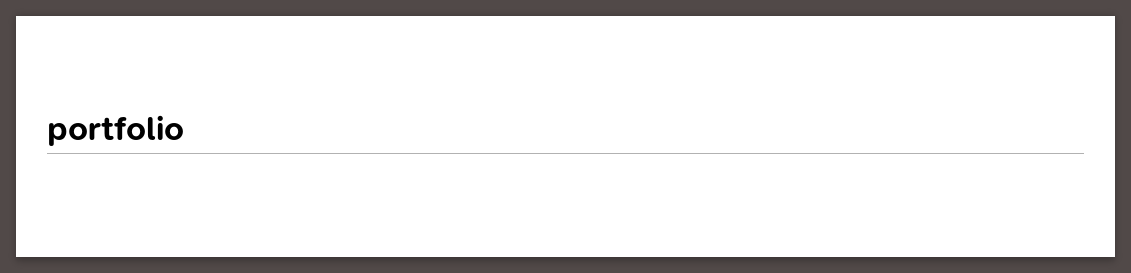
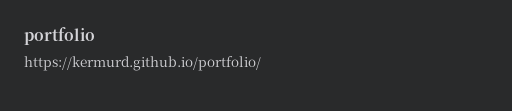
+ https://kermurd.github.io/portfolio/

